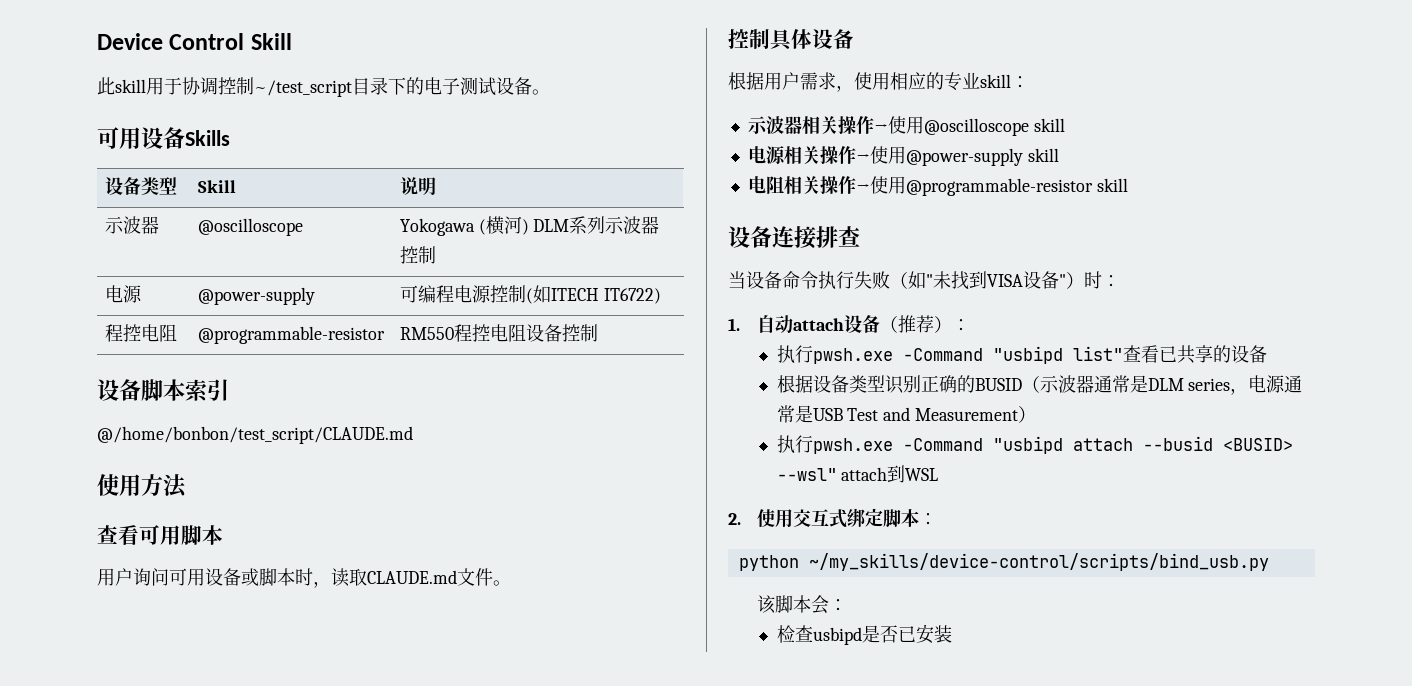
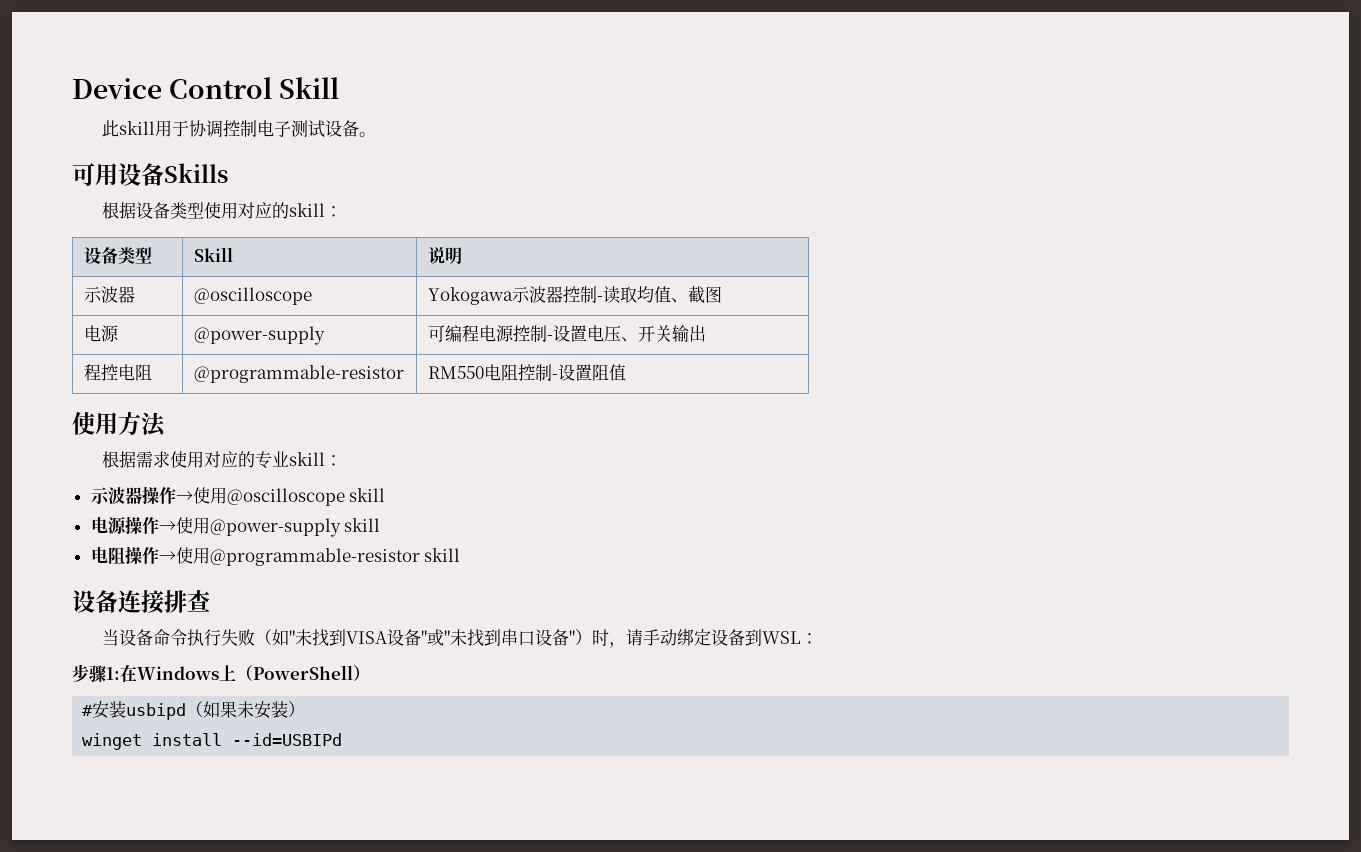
- 此skill用于协调控制~/test_script目录下的电子测试设备。
+ 此skill用于协调控制电子测试设备。
+ 根据设备类型使用对应的skill：
- 示波器 | @oscilloscope | Yokogawa (横河) DLM系列示波器控制
+ 示波器 | @oscilloscope | Yokogawa示波器控制-读取均值、截图
- 电源 | @power-supply | 可编程电源控制(如ITECH IT6722)
+ 电源 | @power-supply | 可编程电源控制-设置电压、开关输出
- 程控电阻 | @programmable-resistor | RM550程控电阻设备控制
- 设备脚本索引
- @/home/bonbon/test_script/CLAUDE.md
+ 程控电阻 | @programmable-resistor | RM550电阻控制-设置阻值
  使用方法
- 查看可用脚本
- 用户询问可用设备或脚本时，读取CLAUDE.md文件。
- 控制具体设备
- 根据用户需求，使用相应的专业skill：
+ 根据需求使用对应的专业skill：
- 示波器相关操作→使用@oscilloscope skill
+ 示波器操作→使用@oscilloscope skill
- 电源相关操作→使用@power-supply skill
+ 电源操作→使用@power-supply skill
- 电阻相关操作→使用@programmable-resistor skill
+ 电阻操作→使用@programmable-resistor skill
- 当设备命令执行失败（如"未找到VISA设备"）时：
- 1.自动attach设备（推荐）：
- 执行pwsh.exe -Command "usbipd list"查看已共享的设备
- 根据设备类型识别正确的BUSID（示波器通常是DLM series，电源通常是USB Test and Measurement）
- 执行pwsh.exe -Command "usbipd attach --busid <BUSID> --wsl" attach到WSL
- 2.使用交互式绑定脚本：
- python ~/my_skills/device-control/scripts/bind_usb.py
- 该脚本会：
- 检查usbipd是否已安装
+ 当设备命令执行失败（如"未找到VISA设备"或"未找到串口设备"）时，请手动绑定设备到WSL：
+ 步骤1:在Windows上（PowerShell）
+ #安装usbipd（如果未安装）
+ winget install --id=USBIPd

